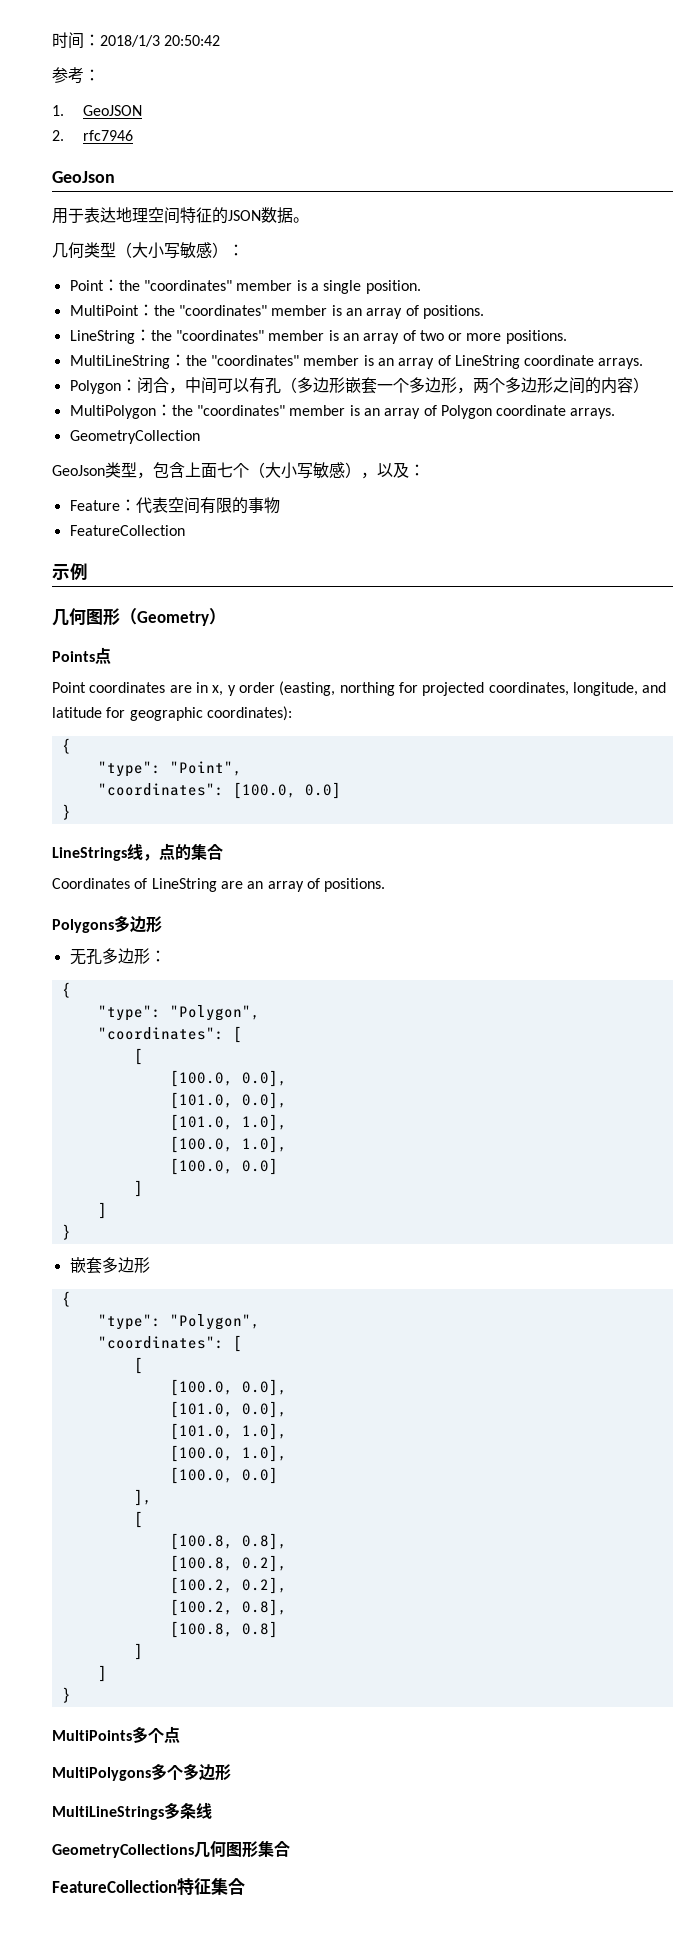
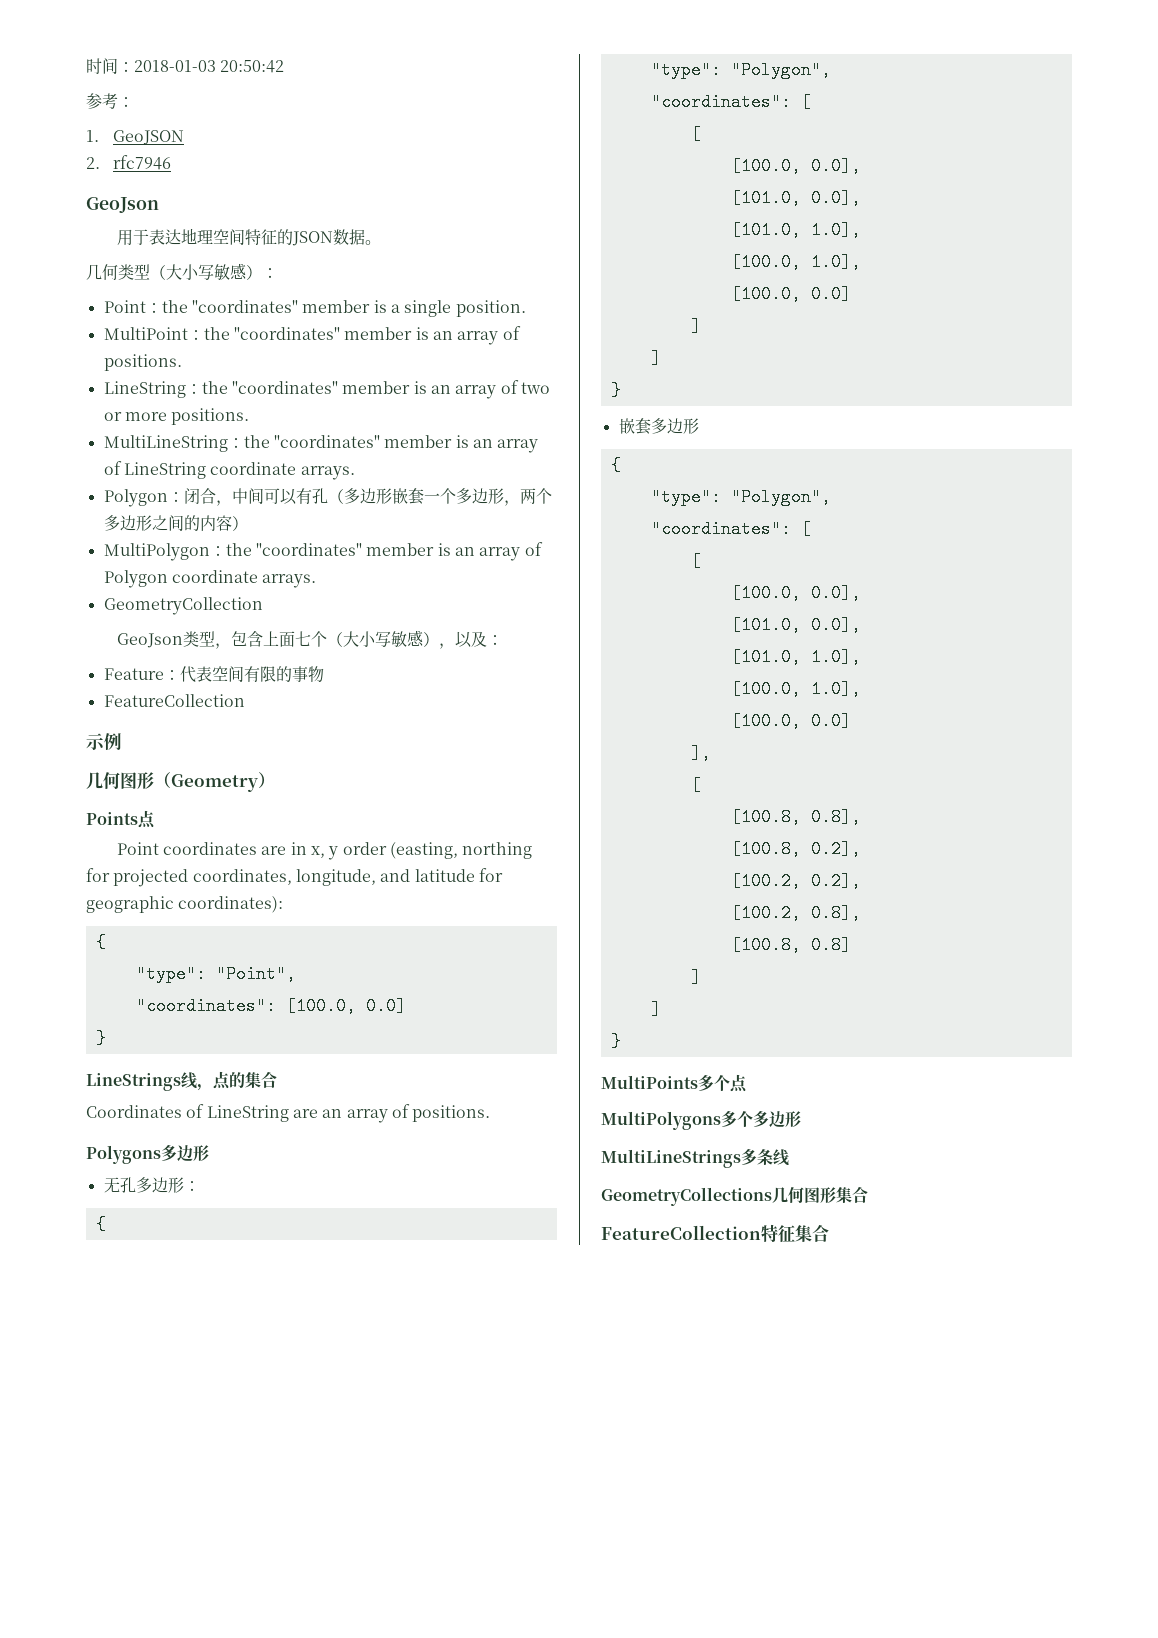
- 时间：2018/1/3 20:50:42
+ 时间：2018-01-03 20:50:42

